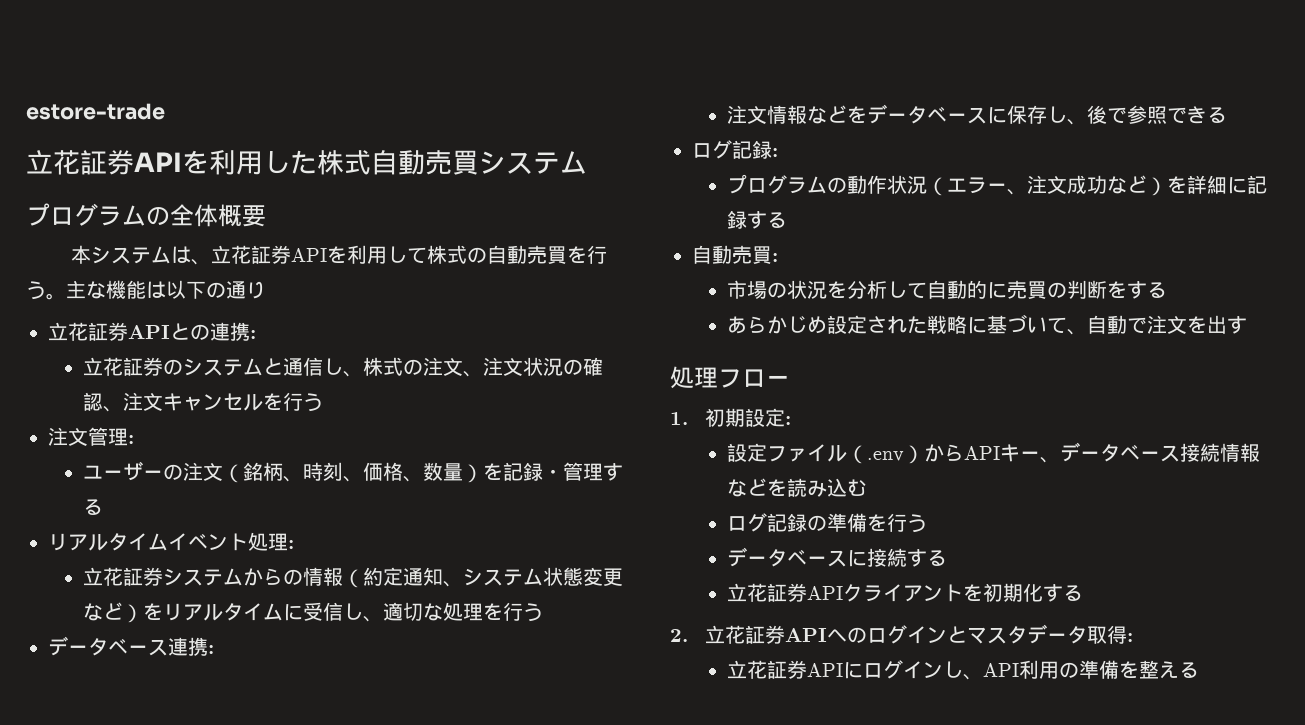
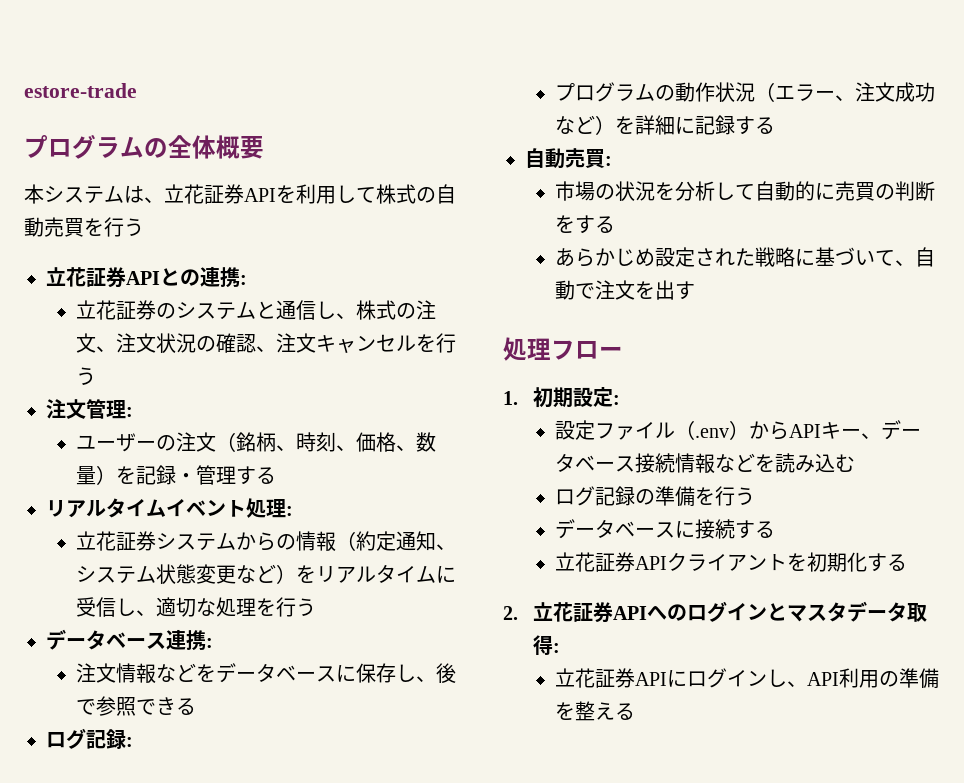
- 立花証券APIを利用した株式自動売買システム
- 本システムは、立花証券APIを利用して株式の自動売買を行う。主な機能は以下の通り
+ 本システムは、立花証券APIを利用して株式の自動売買を行う

